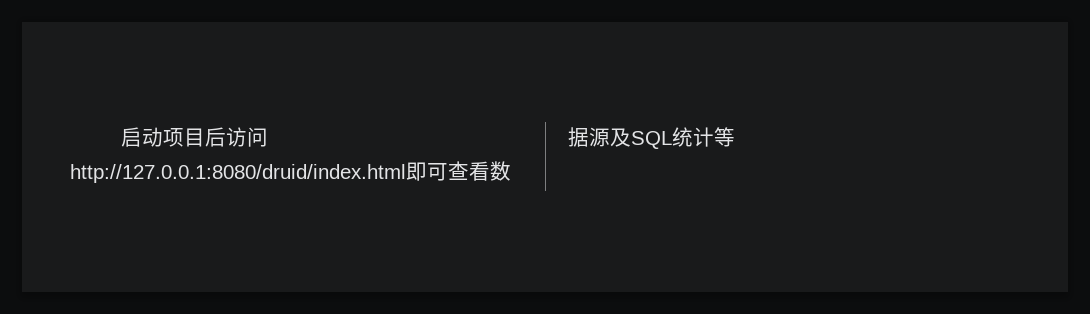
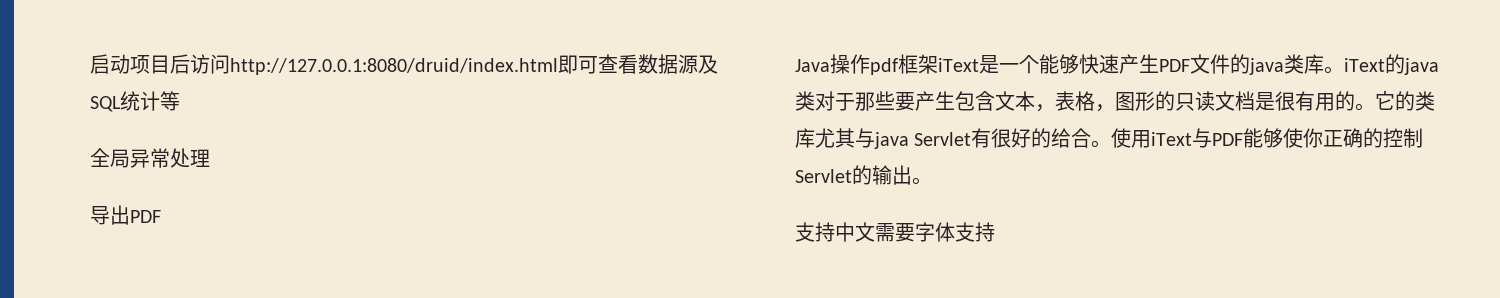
+ 全局异常处理
+ 导出PDF
+ Java操作pdf框架iText是一个能够快速产生PDF文件的java类库。iText的java类对于那些要产生包含文本，表格，图形的只读文档是很有用的。它的类库尤其与java Servlet有很好的给合。使用iText与PDF能够使你正确的控制Servlet的输出。
+ 支持中文需要字体支持

